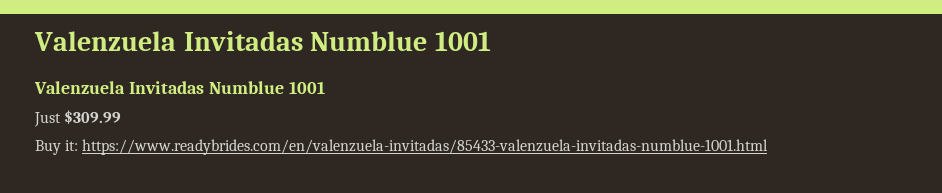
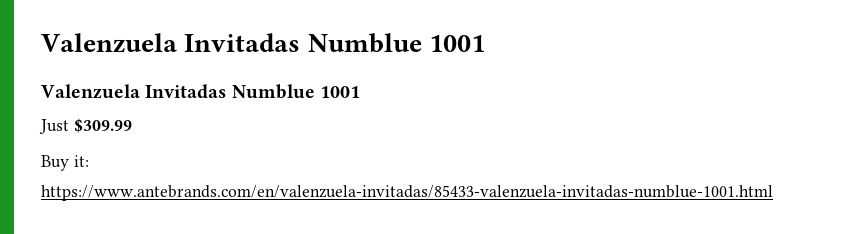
- Buy it: https://www.readybrides.com/en/valenzuela-invitadas/85433-valenzuela-invitadas-numblue-1001.html
+ Buy it: https://www.antebrands.com/en/valenzuela-invitadas/85433-valenzuela-invitadas-numblue-1001.html

